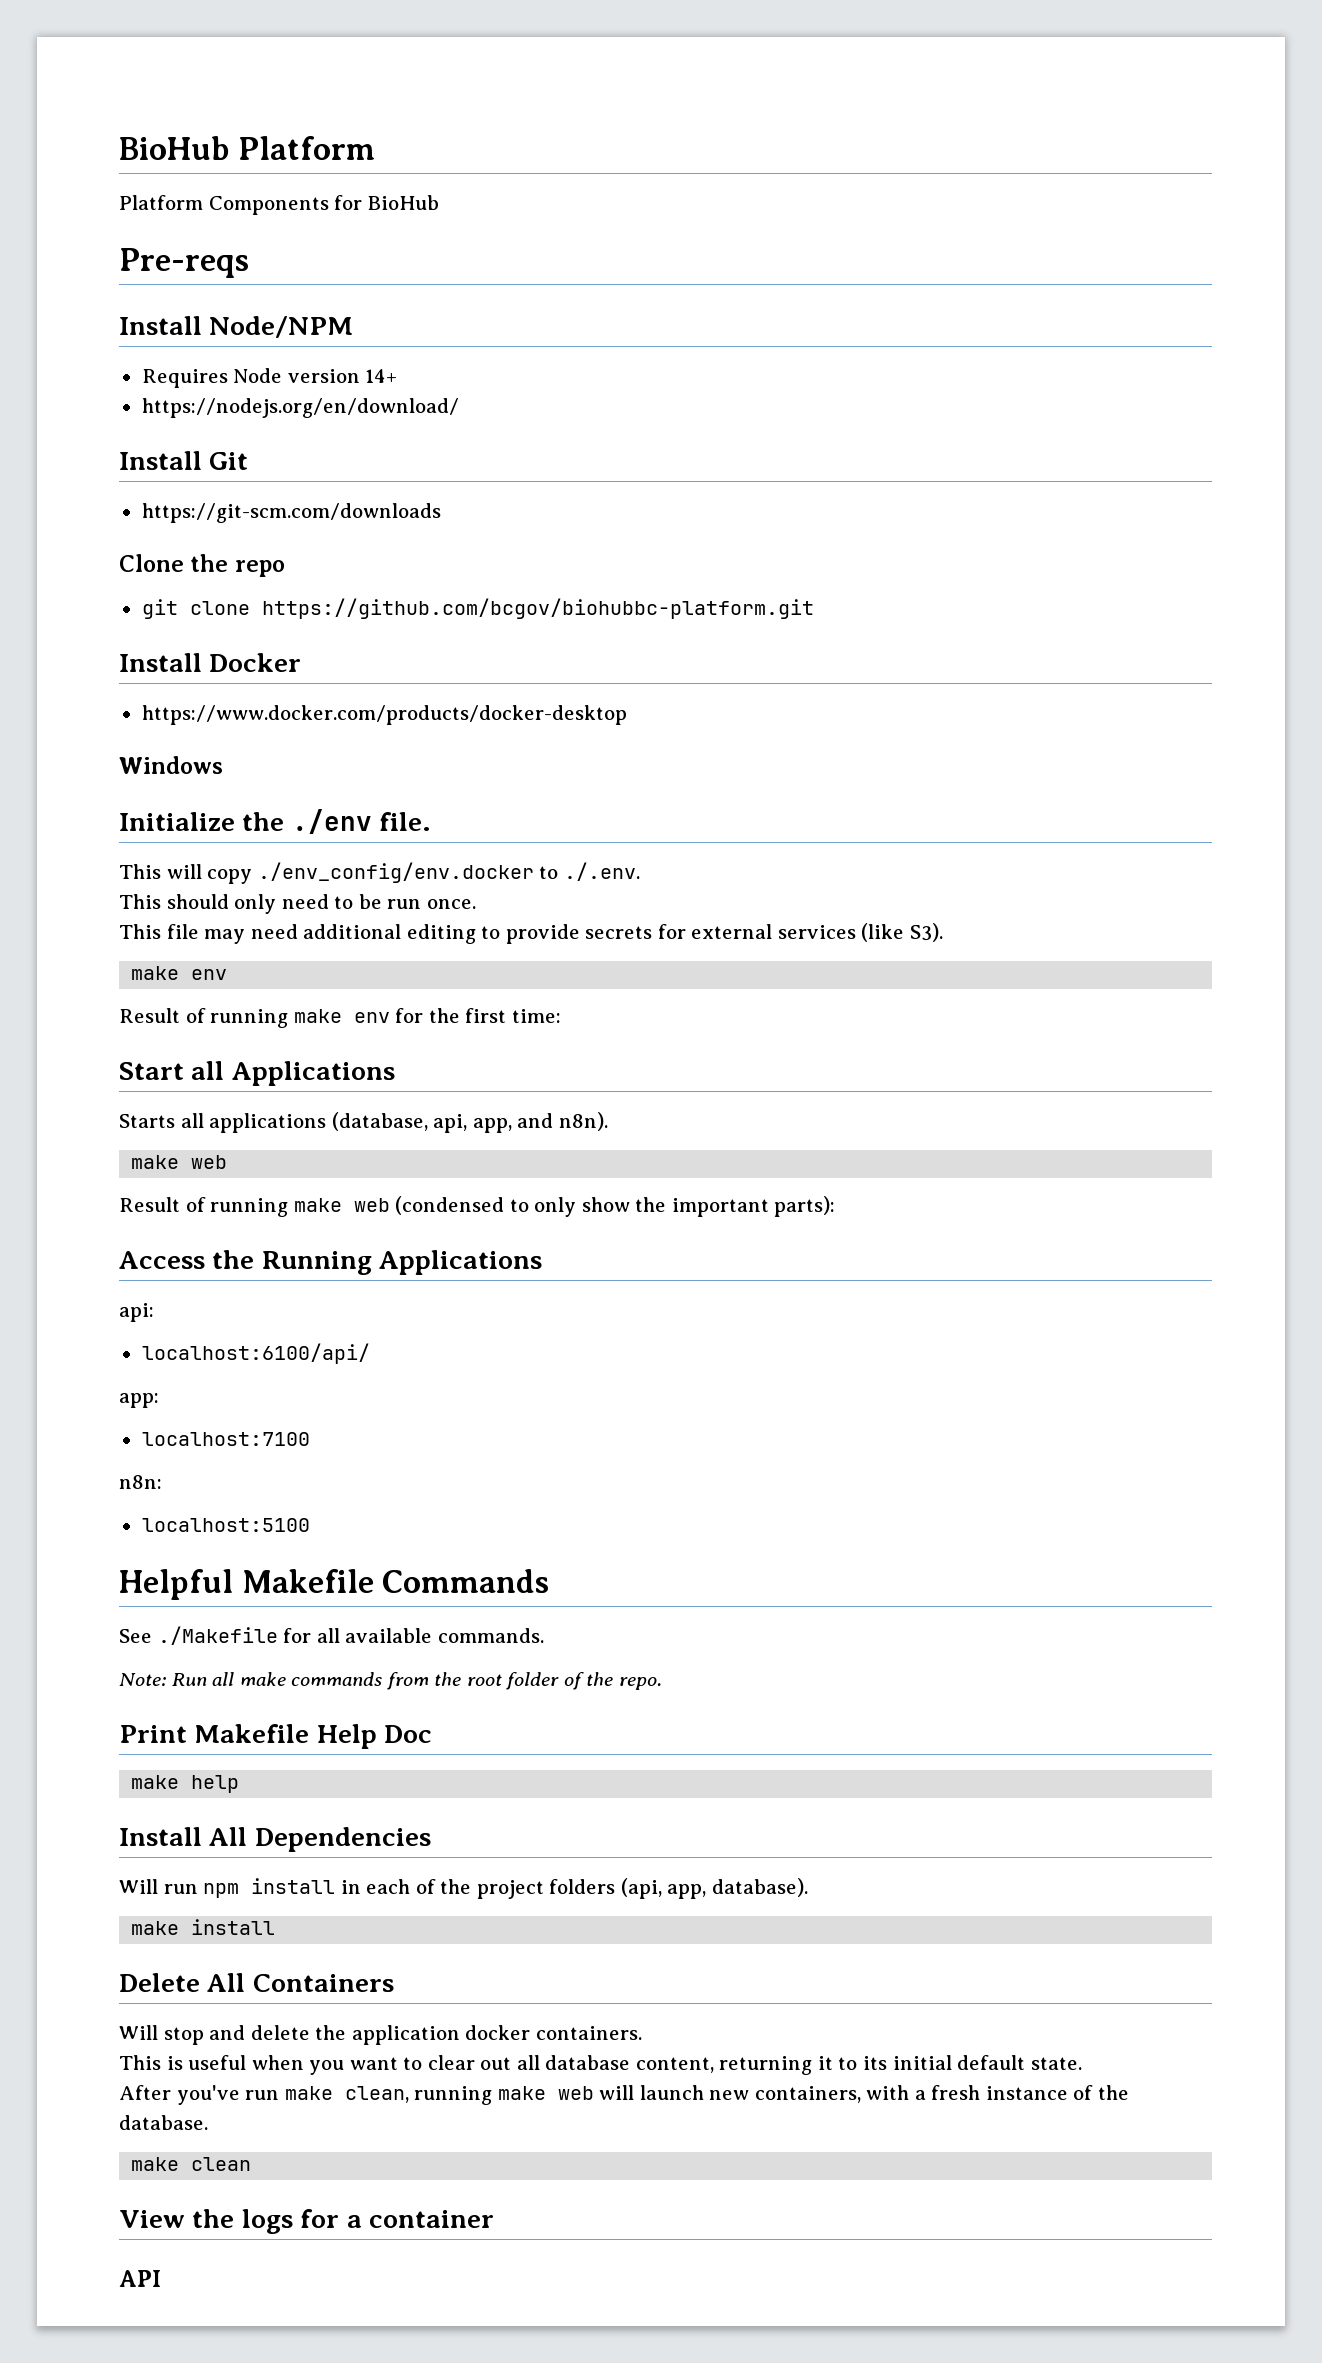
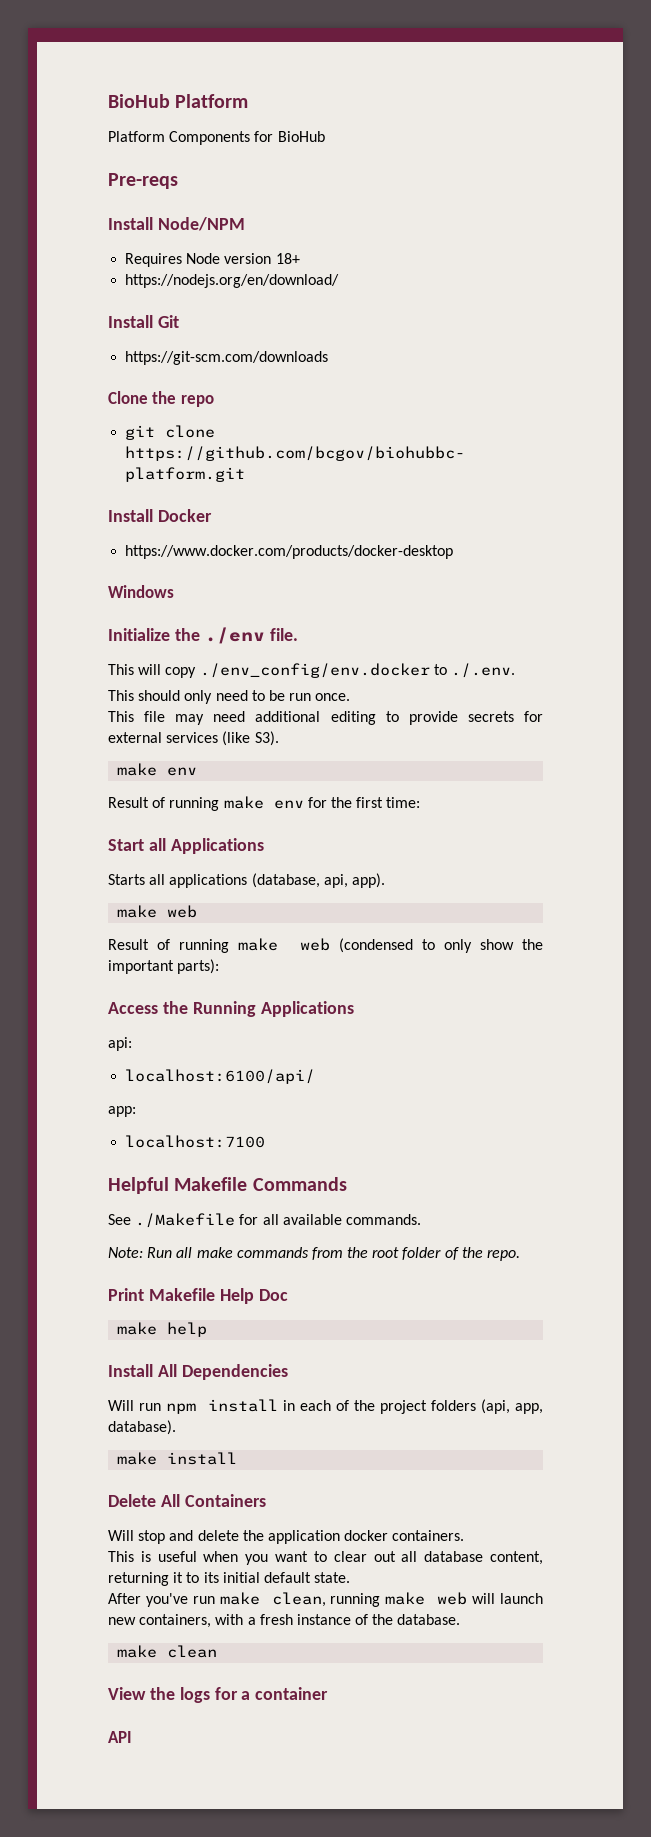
- Requires Node version 14+
+ Requires Node version 18+
- Starts all applications (database, api, app, and n8n).
+ Starts all applications (database, api, app).
- n8n:
- localhost:5100

